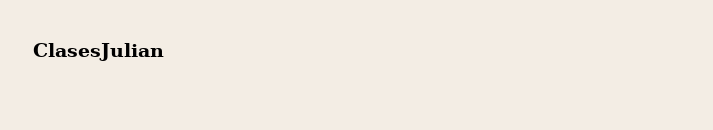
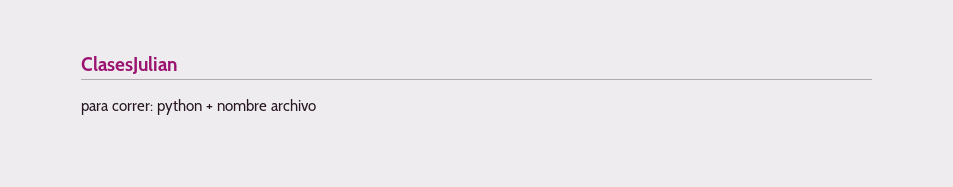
+ para correr: python + nombre archivo

